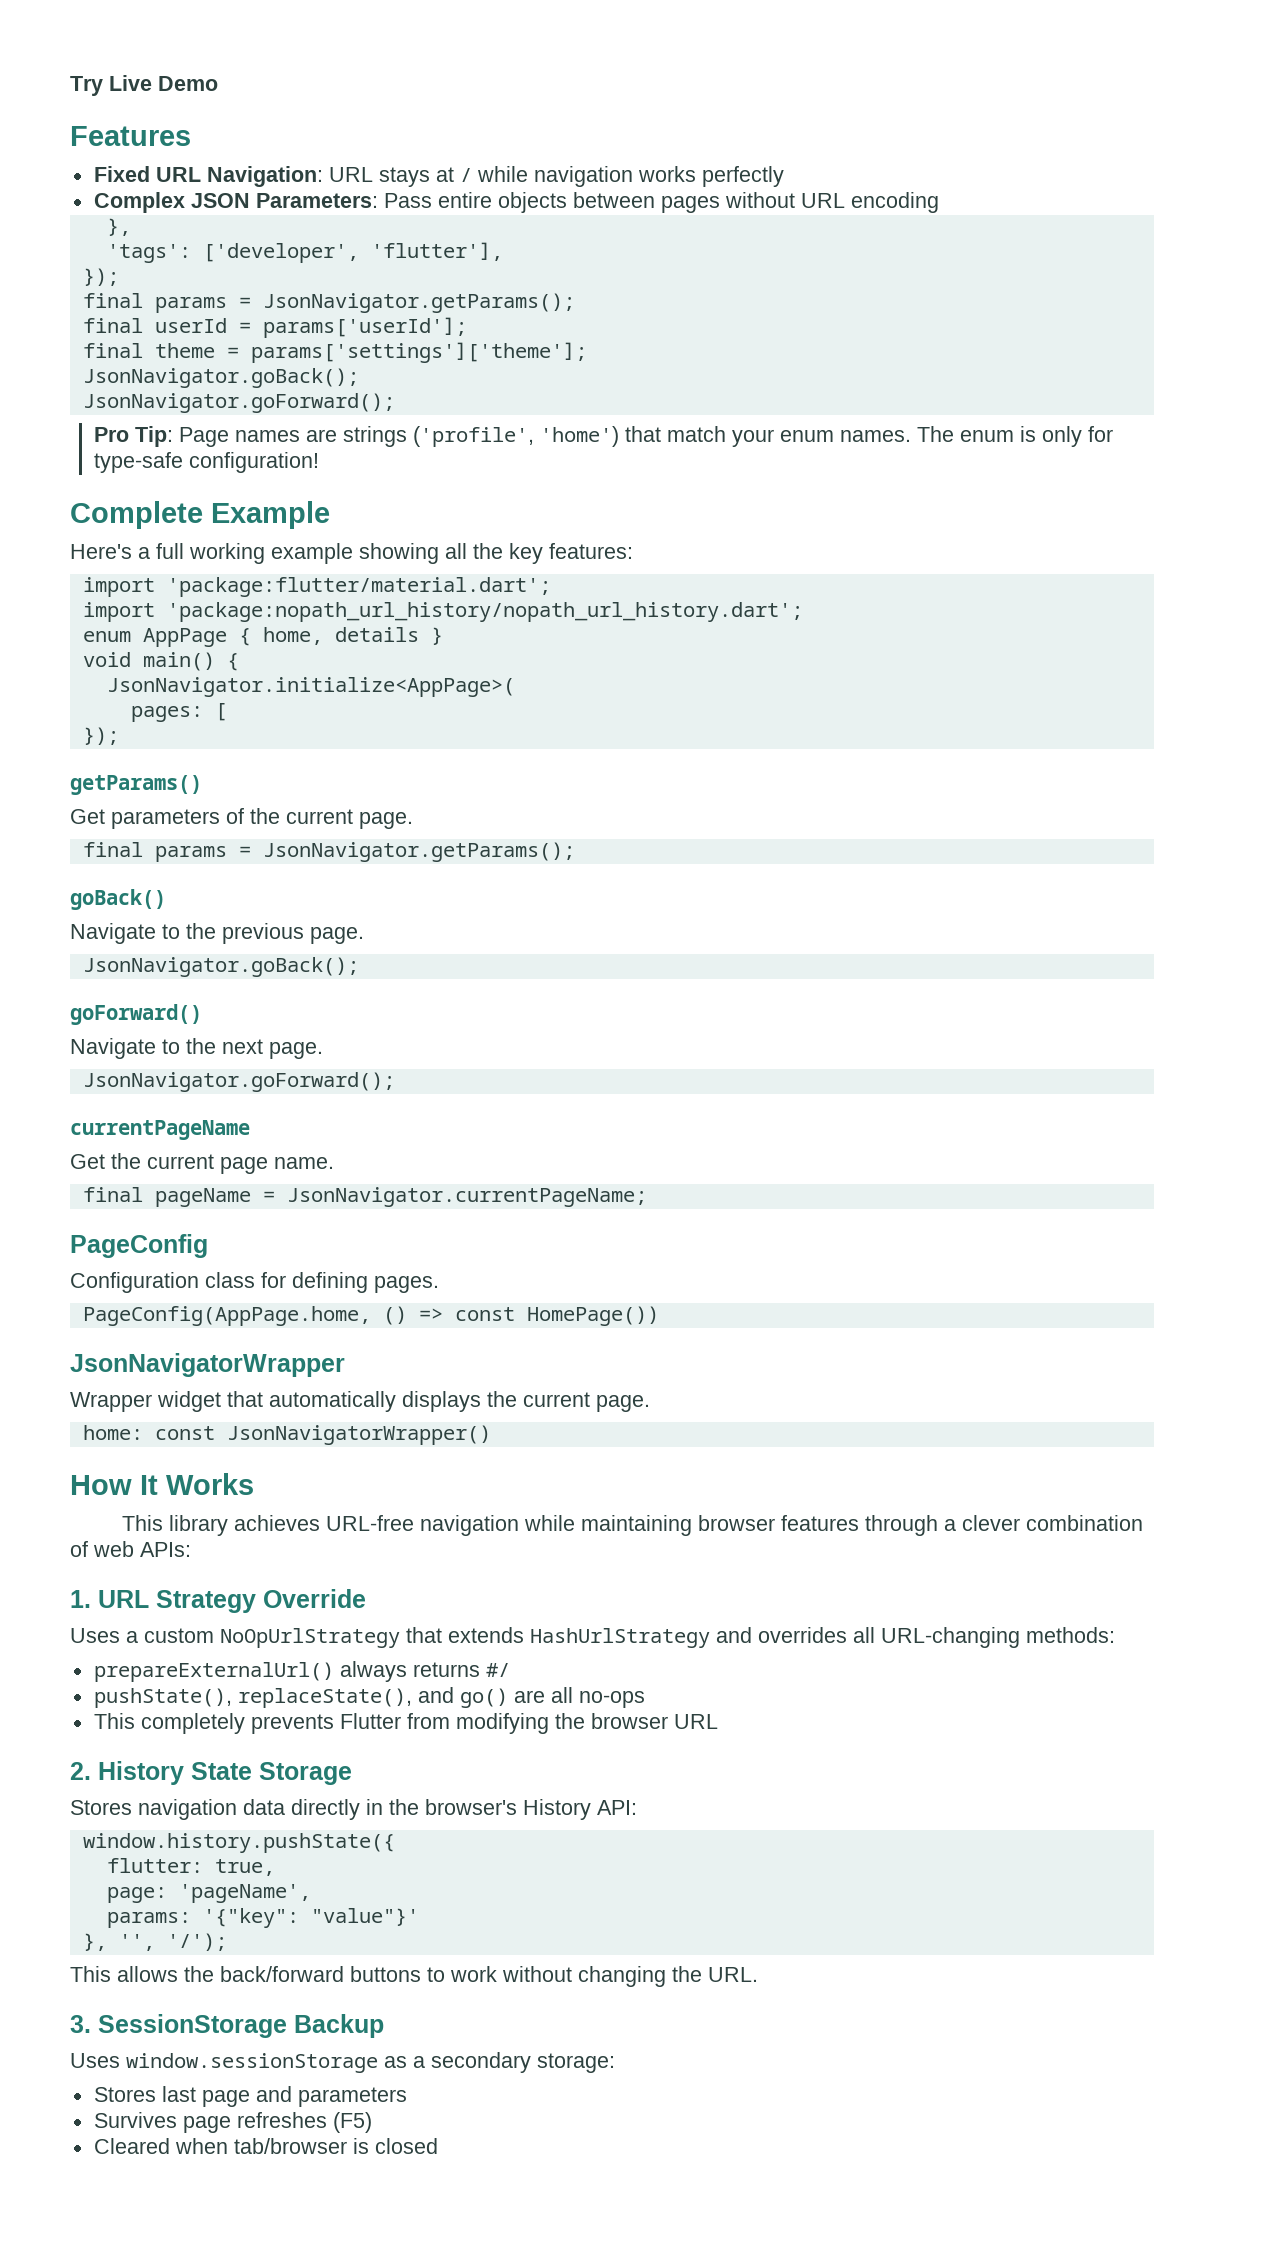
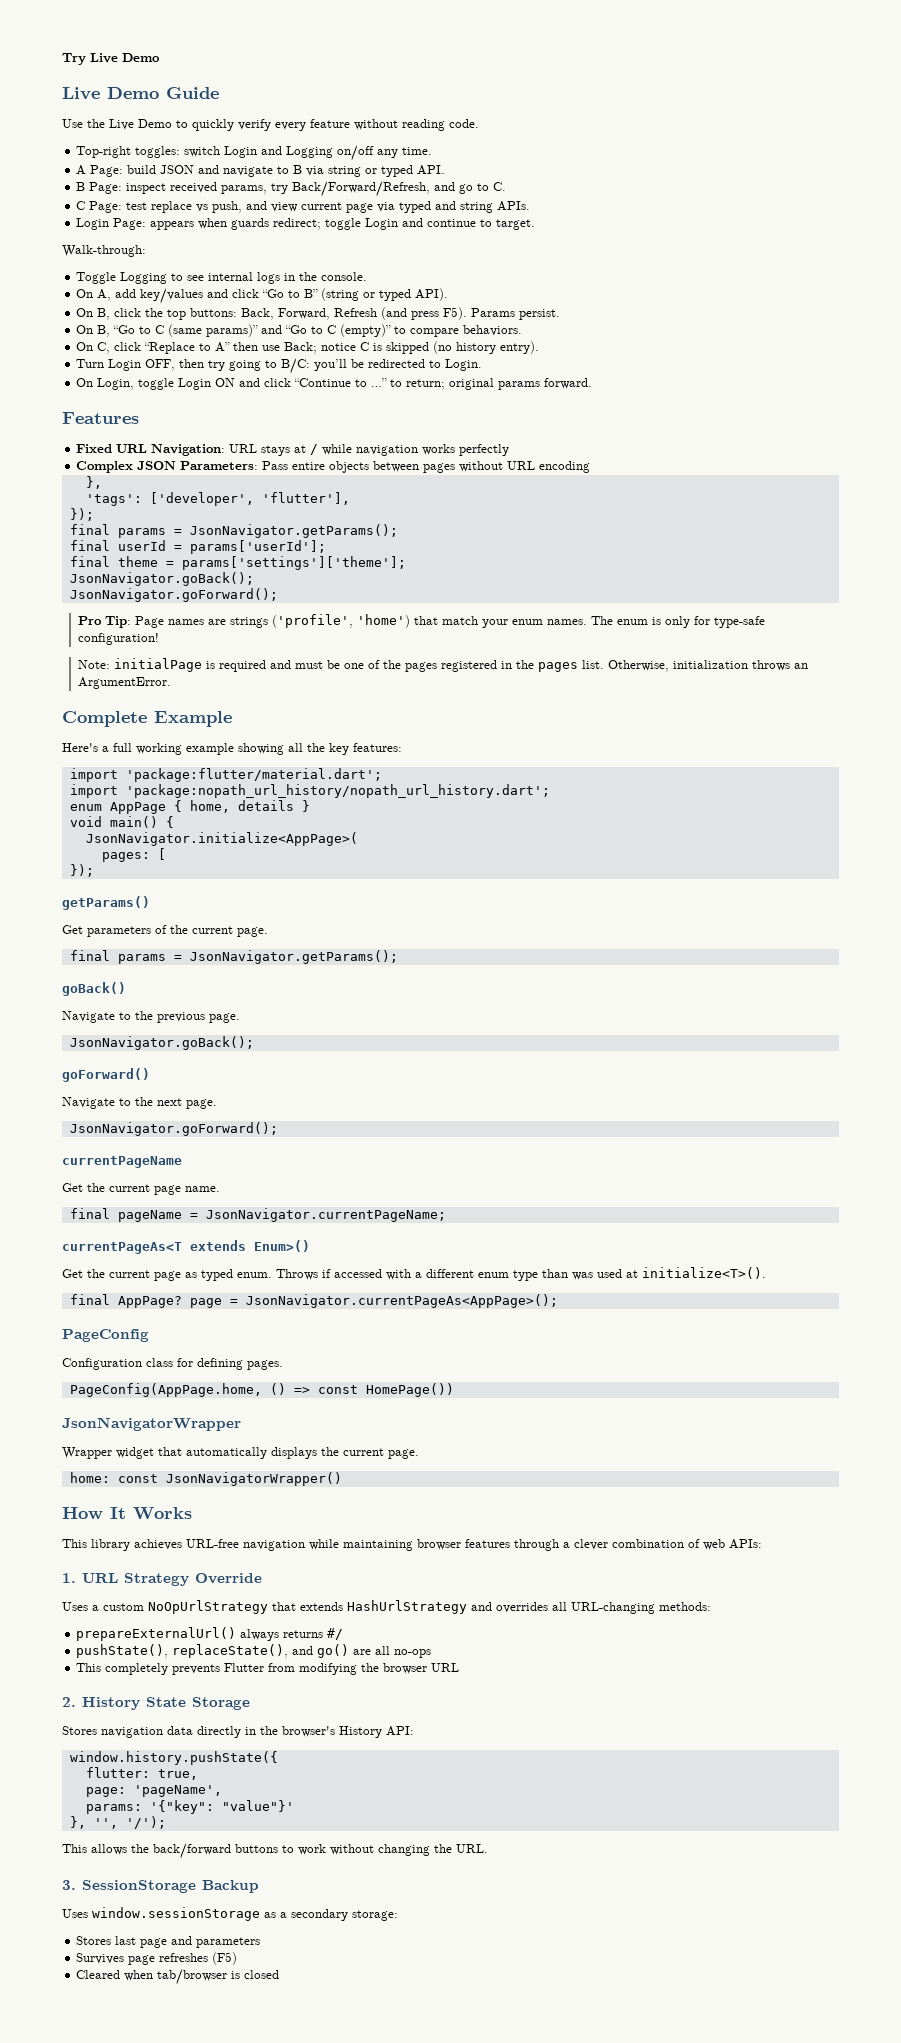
+ Live Demo Guide
+ Use the Live Demo to quickly verify every feature without reading code.
+ Top-right toggles: switch Login and Logging on/off any time.
+ A Page: build JSON and navigate to B via string or typed API.
+ B Page: inspect received params, try Back/Forward/Refresh, and go to C.
+ C Page: test replace vs push, and view current page via typed and string APIs.
+ Login Page: appears when guards redirect; toggle Login and continue to target.
+ Walk‑through:
+ Toggle Logging to see internal logs in the console.
+ On A, add key/values and click “Go to B” (string or typed API).
+ On B, click the top buttons: Back, Forward, Refresh (and press F5). Params persist.
+ On B, “Go to C (same params)” and “Go to C (empty)” to compare behaviors.
+ On C, click “Replace to A” then use Back; notice C is skipped (no history entry).
+ Turn Login OFF, then try going to B/C: you’ll be redirected to Login.
+ On Login, toggle Login ON and click “Continue to …” to return; original params forward.
+ Note: initialPage is required and must be one of the pages registered in the pages list. Otherwise, initialization throws an ArgumentError.
+ currentPageAs<T extends Enum>()
+ Get the current page as typed enum. Throws if accessed with a different enum type than was used at initialize<T>().
+ final AppPage? page = JsonNavigator.currentPageAs<AppPage>();

